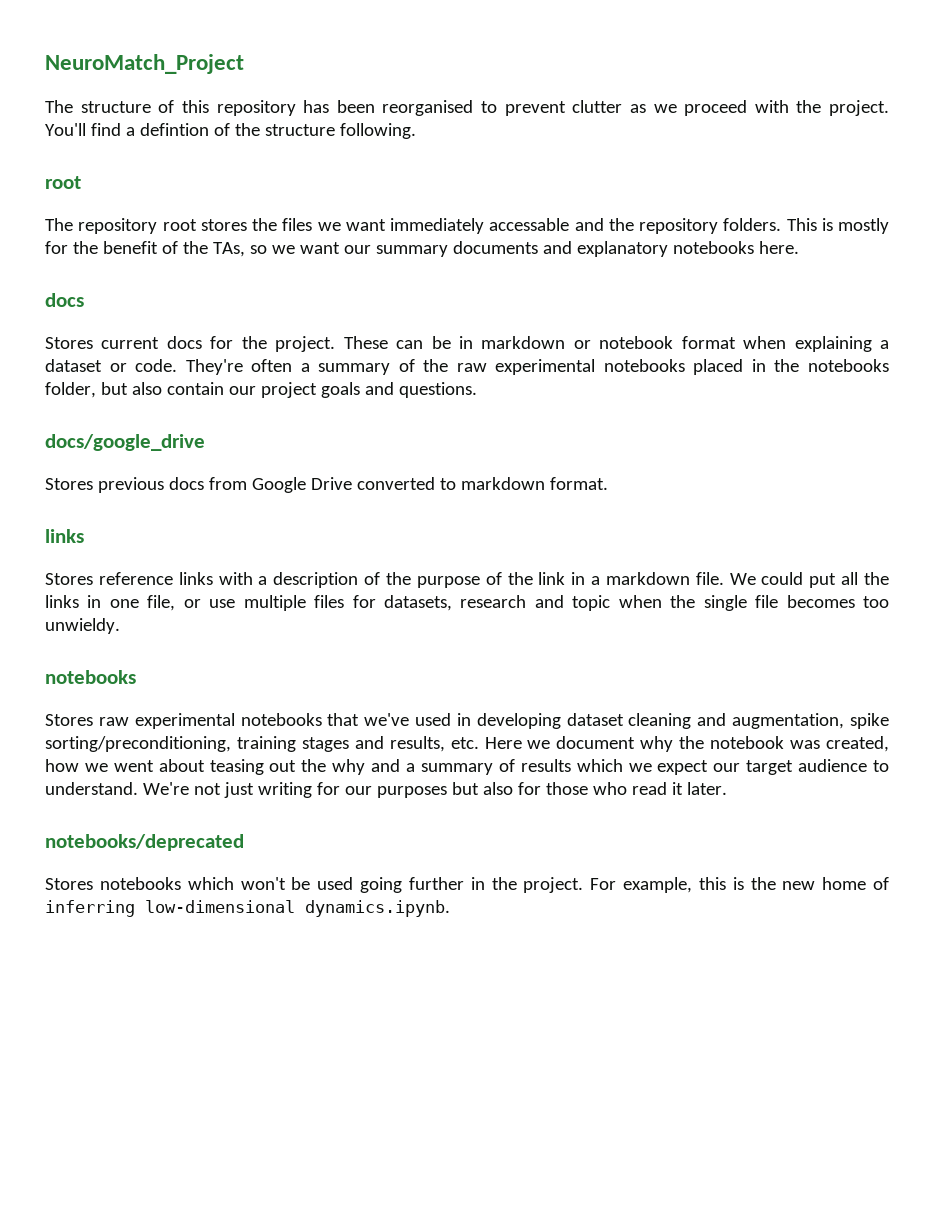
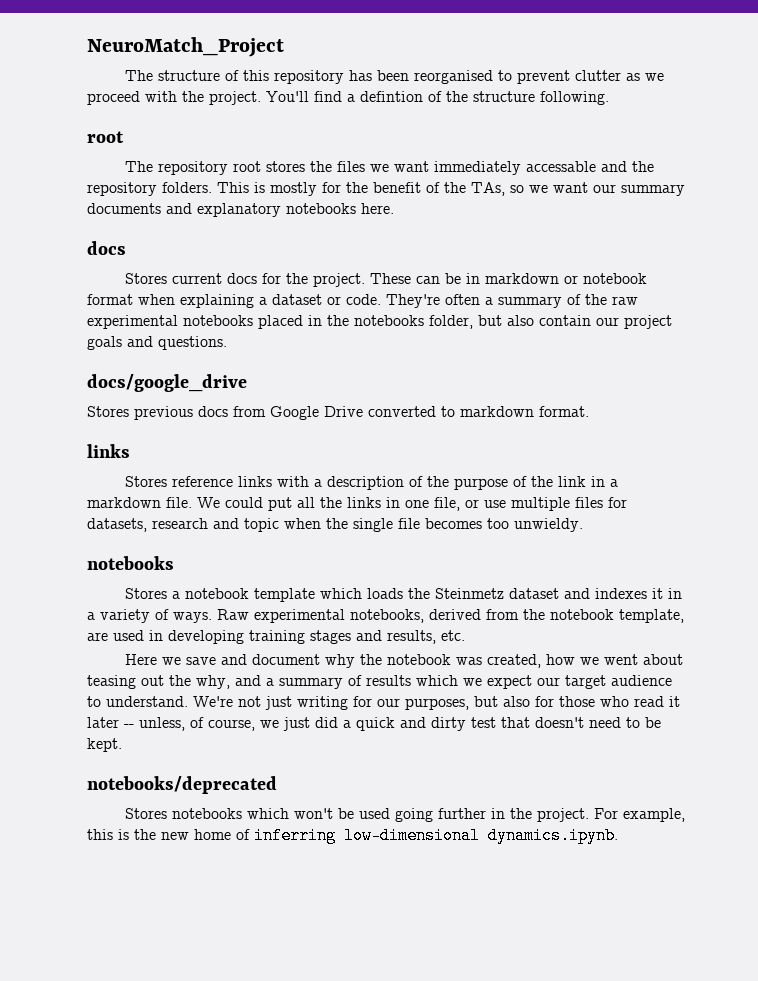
- Stores raw experimental notebooks that we've used in developing dataset cleaning and augmentation, spike sorting/preconditioning, training stages and results, etc. Here we document why the notebook was created, how we went about teasing out the why and a summary of results which we expect our target audience to understand.
+ Stores a notebook template which loads the Steinmetz dataset and indexes it in a variety of ways. Raw experimental notebooks, derived from the notebook template, are used in developing training stages and results, etc.
+ Here we save and document why the notebook was created, how we went about teasing out the why, and a summary of results which we expect our target audience to understand.
- We're not just writing for our purposes but also for those who read it later.
+ We're not just writing for our purposes, but also for those who read it later -- unless, of course, we just did a quick and dirty test that doesn't need to be kept.

